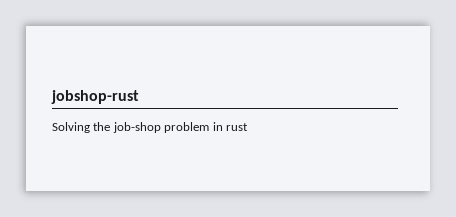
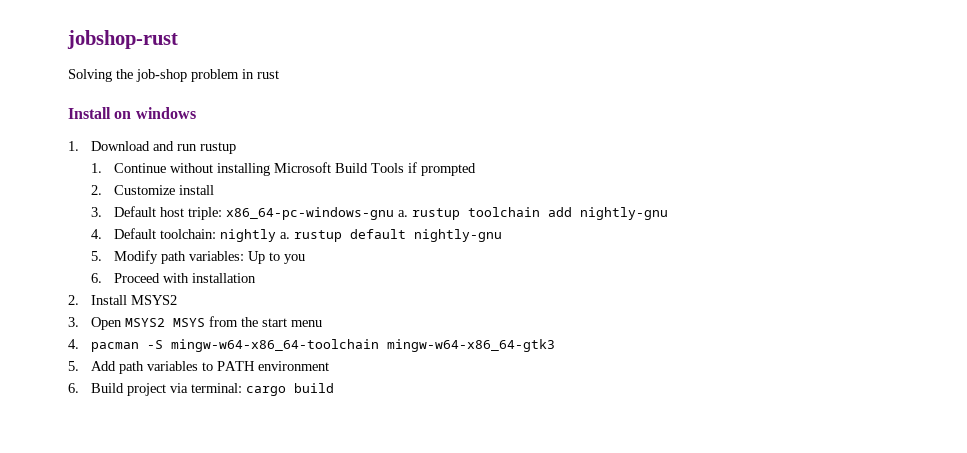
+ Install on windows
+ 1. Download and run rustup
+ 1. Continue without installing Microsoft Build Tools if prompted
+ 2. Customize install
+ 3. Default host triple: x86_64-pc-windows-gnu a. rustup toolchain add nightly-gnu
+ 4. Default toolchain: nightly a. rustup default nightly-gnu
+ 5. Modify path variables: Up to you
+ 6. Proceed with installation
+ 2. Install MSYS2
+ 3. Open MSYS2 MSYS from the start menu
+ 4. pacman -S mingw-w64-x86_64-toolchain mingw-w64-x86_64-gtk3
+ 5. Add path variables to PATH environment
+ 6. Build project via terminal: cargo build

